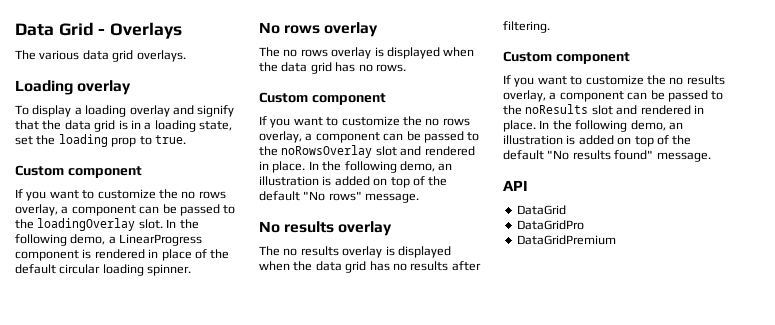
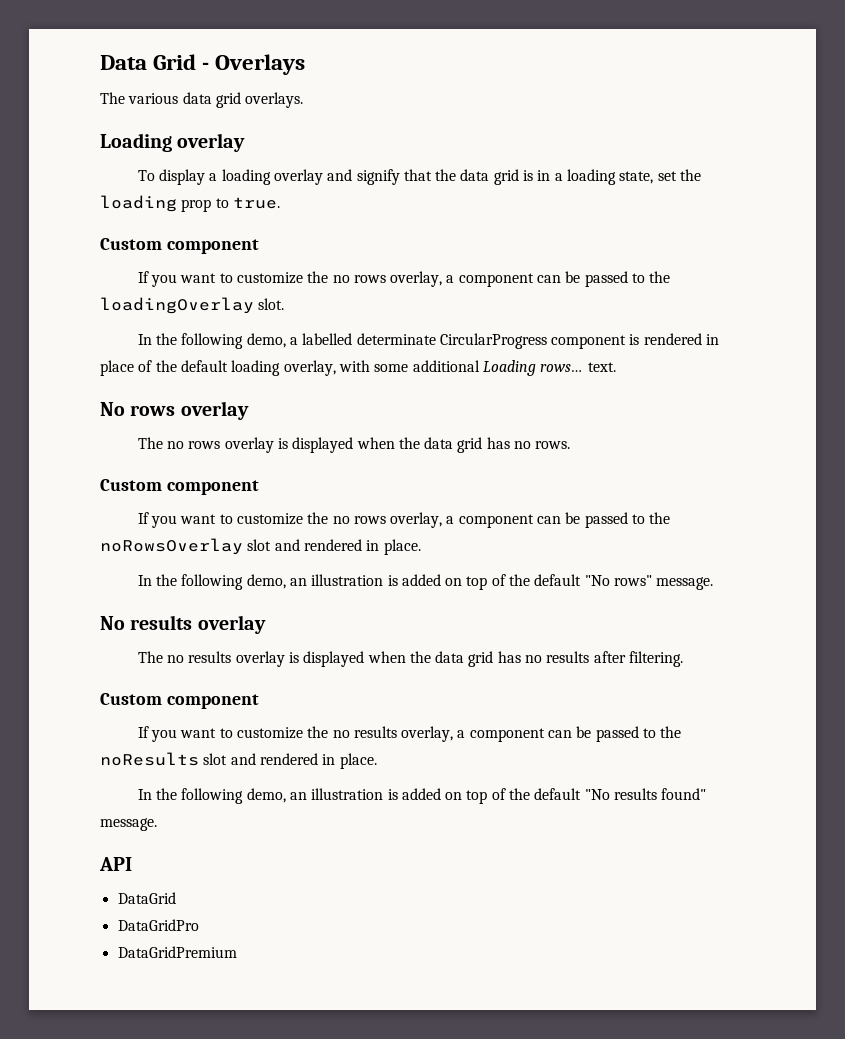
- If you want to customize the no rows overlay, a component can be passed to the loadingOverlay slot. In the following demo, a LinearProgress component is rendered in place of the default circular loading spinner.
+ If you want to customize the no rows overlay, a component can be passed to the loadingOverlay slot.
+ In the following demo, a labelled determinate CircularProgress component is rendered in place of the default loading overlay, with some additional Loading rows… text.
- If you want to customize the no rows overlay, a component can be passed to the noRowsOverlay slot and rendered in place. In the following demo, an illustration is added on top of the default "No rows" message.
+ If you want to customize the no rows overlay, a component can be passed to the noRowsOverlay slot and rendered in place.
+ In the following demo, an illustration is added on top of the default "No rows" message.
- If you want to customize the no results overlay, a component can be passed to the noResults slot and rendered in place. In the following demo, an illustration is added on top of the default "No results found" message.
+ If you want to customize the no results overlay, a component can be passed to the noResults slot and rendered in place.
+ In the following demo, an illustration is added on top of the default "No results found" message.

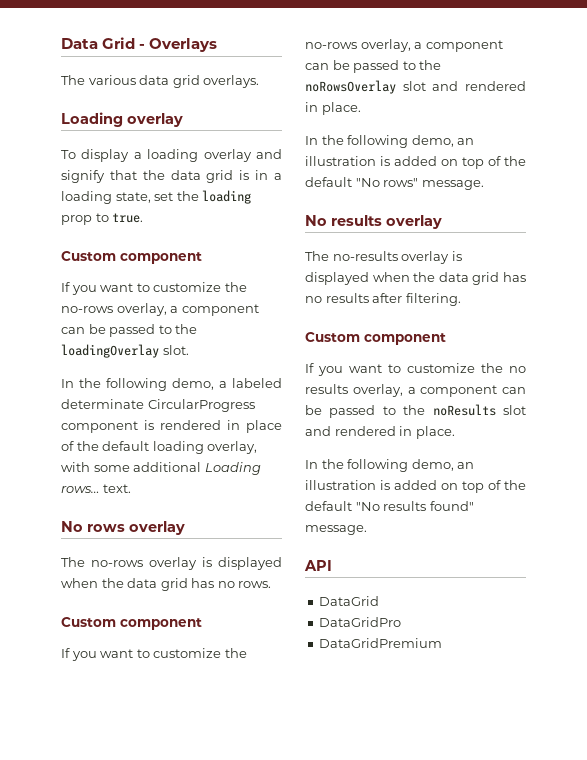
- If you want to customize the no rows overlay, a component can be passed to the loadingOverlay slot.
+ If you want to customize the no-rows overlay, a component can be passed to the loadingOverlay slot.
- In the following demo, a labelled determinate CircularProgress component is rendered in place of the default loading overlay, with some additional Loading rows… text.
+ In the following demo, a labeled determinate CircularProgress component is rendered in place of the default loading overlay, with some additional Loading rows… text.
- The no rows overlay is displayed when the data grid has no rows.
+ The no-rows overlay is displayed when the data grid has no rows.
- If you want to customize the no rows overlay, a component can be passed to the noRowsOverlay slot and rendered in place.
+ If you want to customize the no-rows overlay, a component can be passed to the noRowsOverlay slot and rendered in place.
- The no results overlay is displayed when the data grid has no results after filtering.
+ The no-results overlay is displayed when the data grid has no results after filtering.

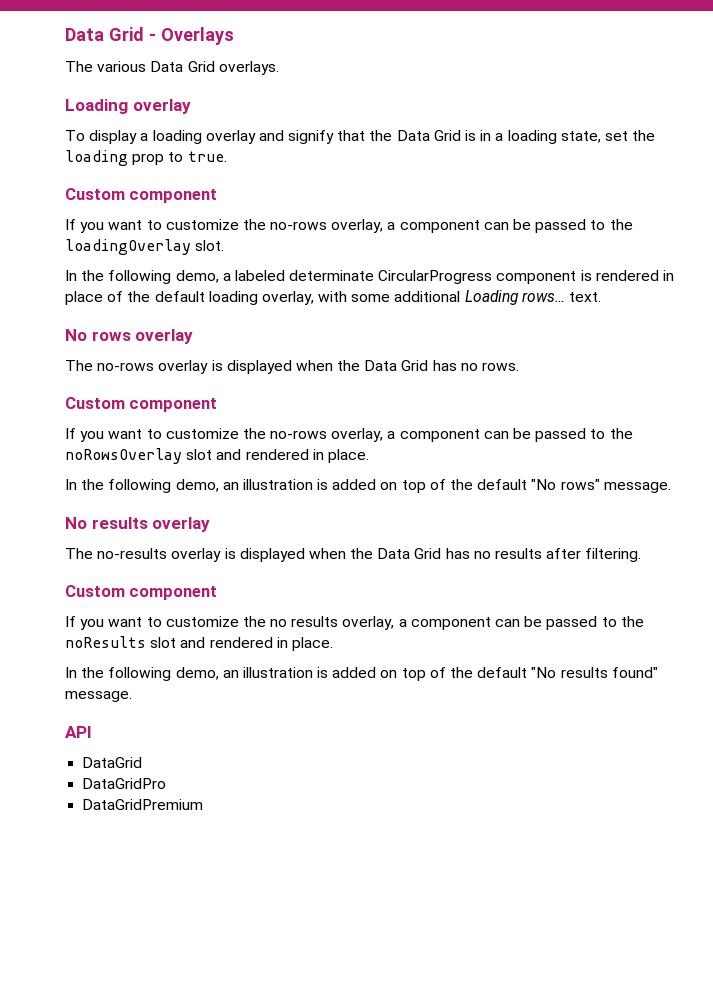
- The various data grid overlays.
+ The various Data Grid overlays.
- To display a loading overlay and signify that the data grid is in a loading state, set the loading prop to true.
+ To display a loading overlay and signify that the Data Grid is in a loading state, set the loading prop to true.
- The no-rows overlay is displayed when the data grid has no rows.
+ The no-rows overlay is displayed when the Data Grid has no rows.
- The no-results overlay is displayed when the data grid has no results after filtering.
+ The no-results overlay is displayed when the Data Grid has no results after filtering.

